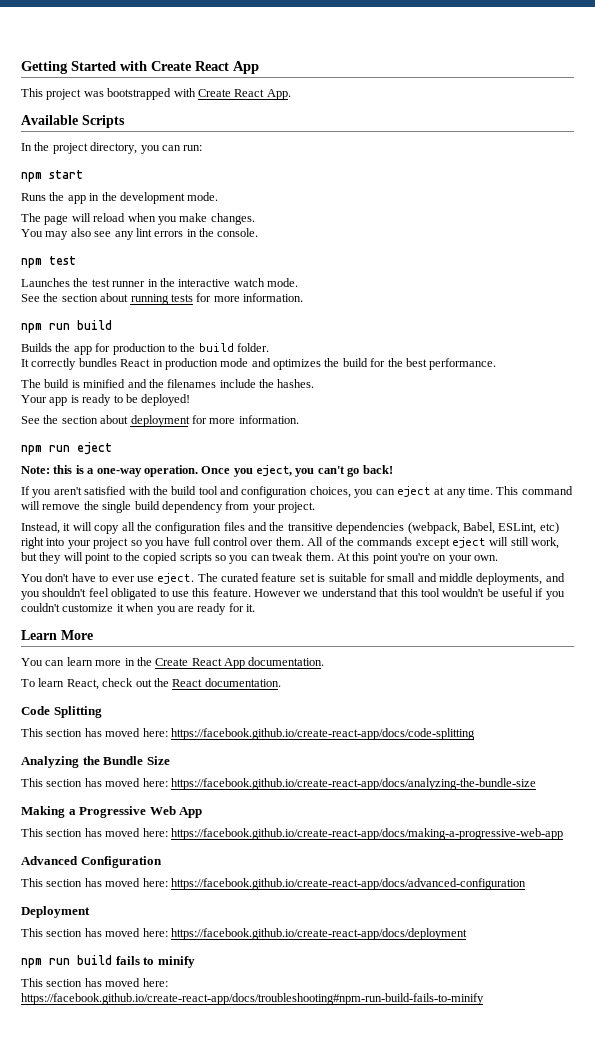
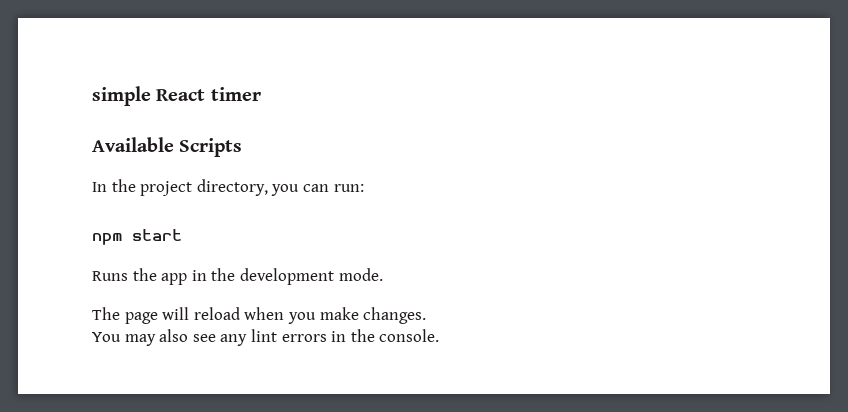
- Getting Started with Create React App
- This project was bootstrapped with Create React App.
+ simple React timer
- npm test
- Launches the test runner in the interactive watch mode.
- See the section about running tests for more information.
- npm run build
- Builds the app for production to the build folder.
- It correctly bundles React in production mode and optimizes the build for the best performance.
- The build is minified and the filenames include the hashes.
- Your app is ready to be deployed!
- See the section about deployment for more information.
- npm run eject
- Note: this is a one-way operation. Once you eject, you can't go back!
- If you aren't satisfied with the build tool and configuration choices, you can eject at any time. This command will remove the single build dependency from your project.
- Instead, it will copy all the configuration files and the transitive dependencies (webpack, Babel, ESLint, etc) right into your project so you have full control over them. All of the commands except eject will still work, but they will point to the copied scripts so you can tweak them. At this point you're on your own.
- You don't have to ever use eject. The curated feature set is suitable for small and middle deployments, and you shouldn't feel obligated to use this feature. However we understand that this tool wouldn't be useful if you couldn't customize it when you are ready for it.
- Learn More
- You can learn more in the Create React App documentation.
- To learn React, check out the React documentation.
- Code Splitting
- This section has moved here: https://facebook.github.io/create-react-app/docs/code-splitting
- Analyzing the Bundle Size
- This section has moved here: https://facebook.github.io/create-react-app/docs/analyzing-the-bundle-size
- Making a Progressive Web App
- This section has moved here: https://facebook.github.io/create-react-app/docs/making-a-progressive-web-app
- Advanced Configuration
- This section has moved here: https://facebook.github.io/create-react-app/docs/advanced-configuration
- Deployment
- This section has moved here: https://facebook.github.io/create-react-app/docs/deployment
- npm run build fails to minify
- This section has moved here: https://facebook.github.io/create-react-app/docs/troubleshooting#npm-run-build-fails-to-minify

